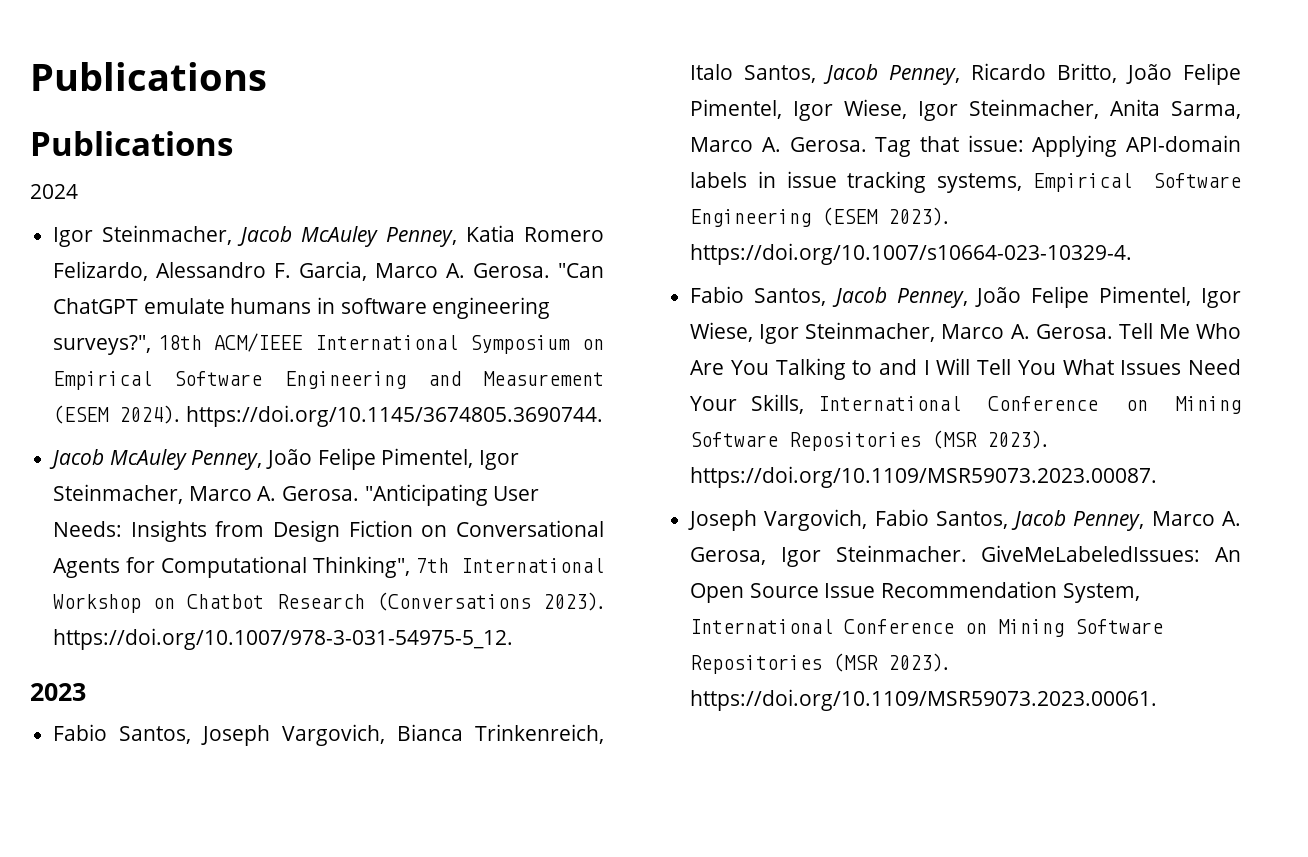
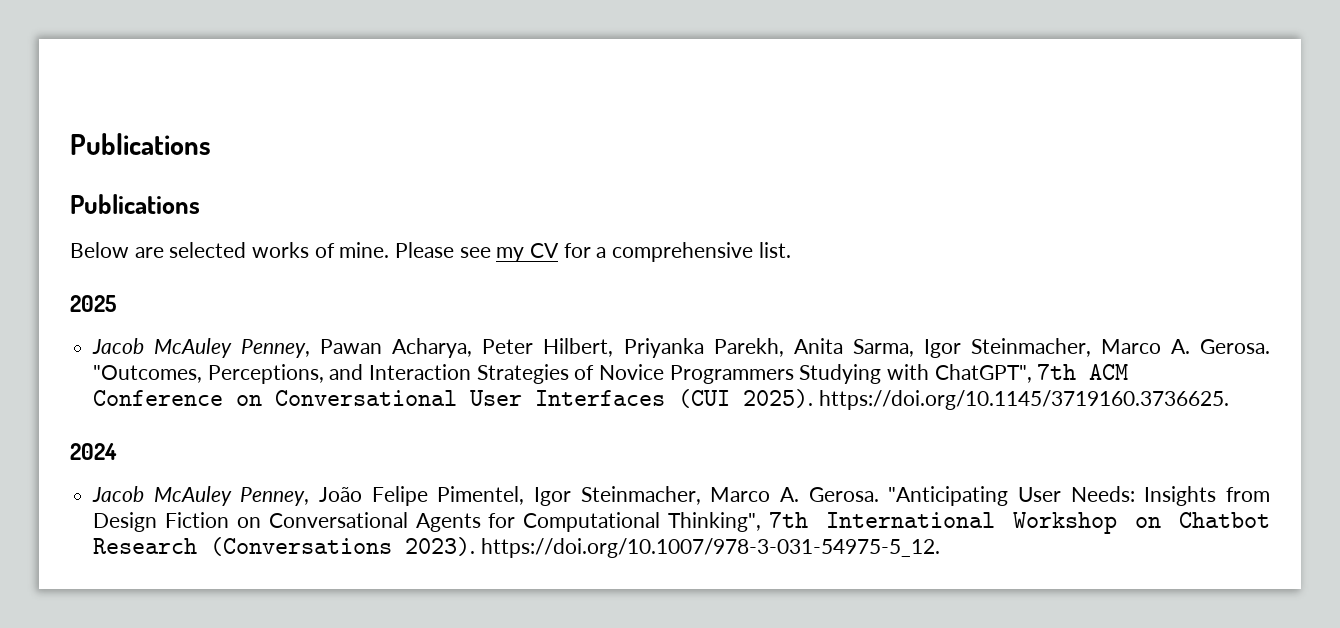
+ Below are selected works of mine. Please see my CV for a comprehensive list.
+ 2025
+ Jacob McAuley Penney, Pawan Acharya, Peter Hilbert, Priyanka Parekh, Anita Sarma, Igor Steinmacher, Marco A. Gerosa. "Outcomes, Perceptions, and Interaction Strategies of Novice Programmers Studying with ChatGPT", 7th ACM Conference on Conversational User Interfaces (CUI 2025). https://doi.org/10.1145/3719160.3736625.
  2024
- Igor Steinmacher, Jacob McAuley Penney, Katia Romero Felizardo, Alessandro F. Garcia, Marco A. Gerosa. "Can ChatGPT emulate humans in software engineering surveys?", 18th ACM/IEEE International Symposium on Empirical Software Engineering and Measurement (ESEM 2024). https://doi.org/10.1145/3674805.3690744.
- 2023
- Fabio Santos, Joseph Vargovich, Bianca Trinkenreich, Italo Santos, Jacob Penney, Ricardo Britto, João Felipe Pimentel, Igor Wiese, Igor Steinmacher, Anita Sarma, Marco A. Gerosa. Tag that issue: Applying API-domain labels in issue tracking systems, Empirical Software Engineering (ESEM 2023). https://doi.org/10.1007/s10664-023-10329-4.
- Fabio Santos, Jacob Penney, João Felipe Pimentel, Igor Wiese, Igor Steinmacher, Marco A. Gerosa. Tell Me Who Are You Talking to and I Will Tell You What Issues Need Your Skills, International Conference on Mining Software Repositories (MSR 2023). https://doi.org/10.1109/MSR59073.2023.00087.
- Joseph Vargovich, Fabio Santos, Jacob Penney, Marco A. Gerosa, Igor Steinmacher. GiveMeLabeledIssues: An Open Source Issue Recommendation System, International Conference on Mining Software Repositories (MSR 2023). https://doi.org/10.1109/MSR59073.2023.00061.

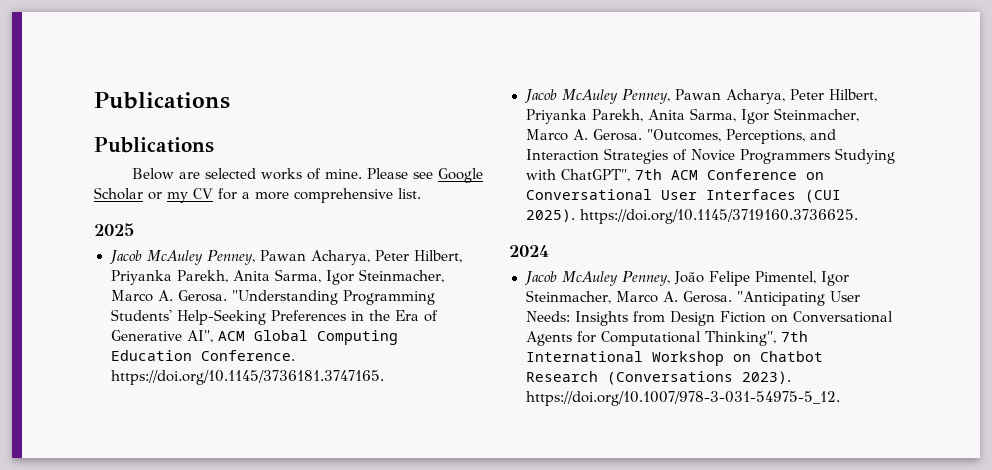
- Please see my CV for a comprehensive list.
+ Please see Google Scholar or my CV for a more comprehensive list.
+ Jacob McAuley Penney, Pawan Acharya, Peter Hilbert, Priyanka Parekh, Anita Sarma, Igor Steinmacher, Marco A. Gerosa. "Understanding Programming Students' Help-Seeking Preferences in the Era of Generative AI", ACM Global Computing Education Conference. https://doi.org/10.1145/3736181.3747165.

